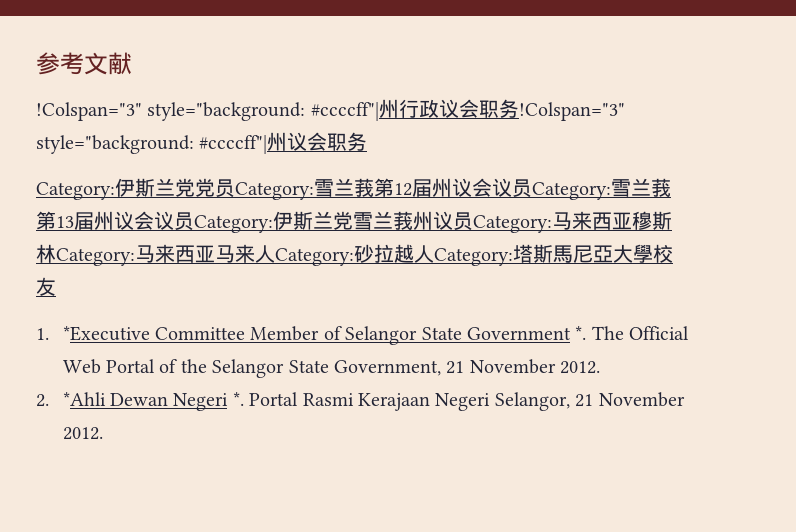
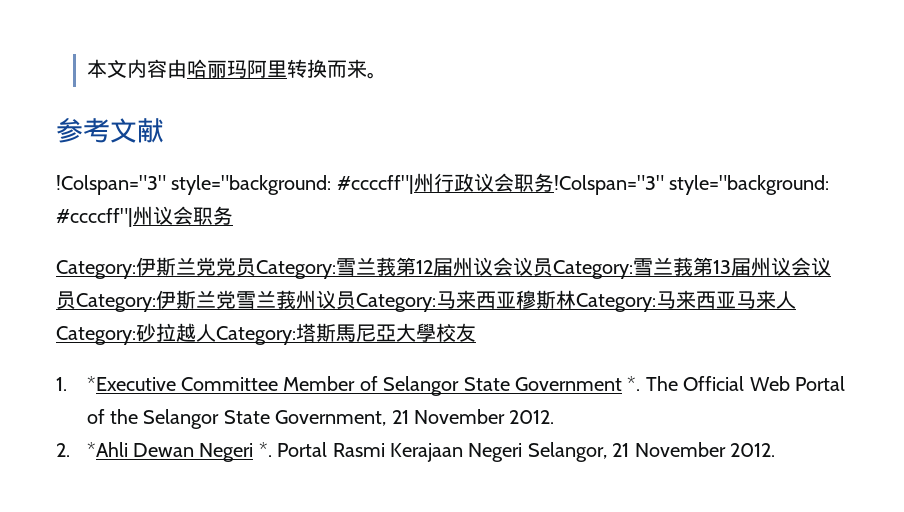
+ 本文内容由哈丽玛阿里转换而来。

